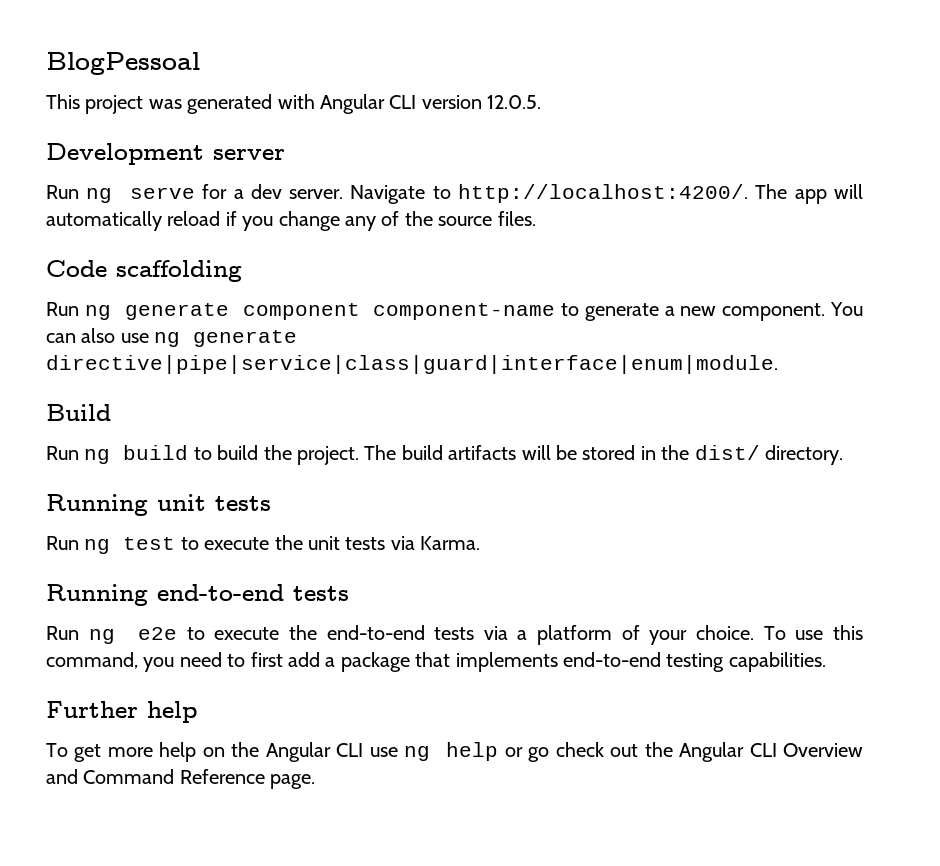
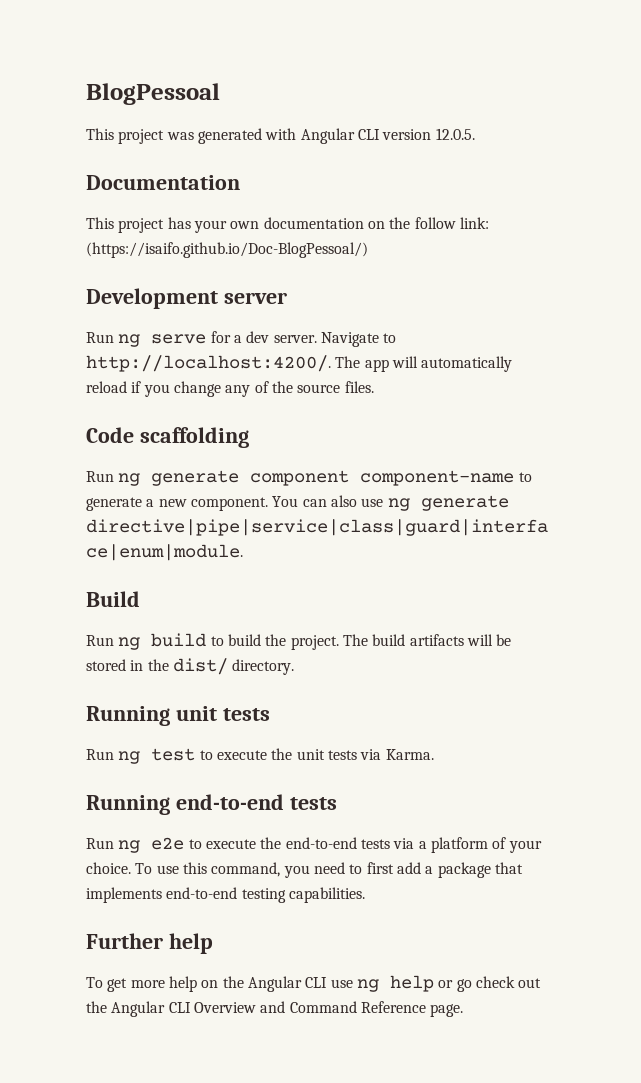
+ Documentation
+ This project has your own documentation on the follow link: (https://isaifo.github.io/Doc-BlogPessoal/)

